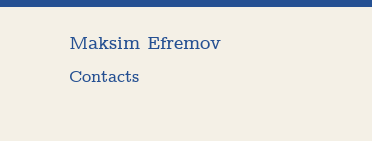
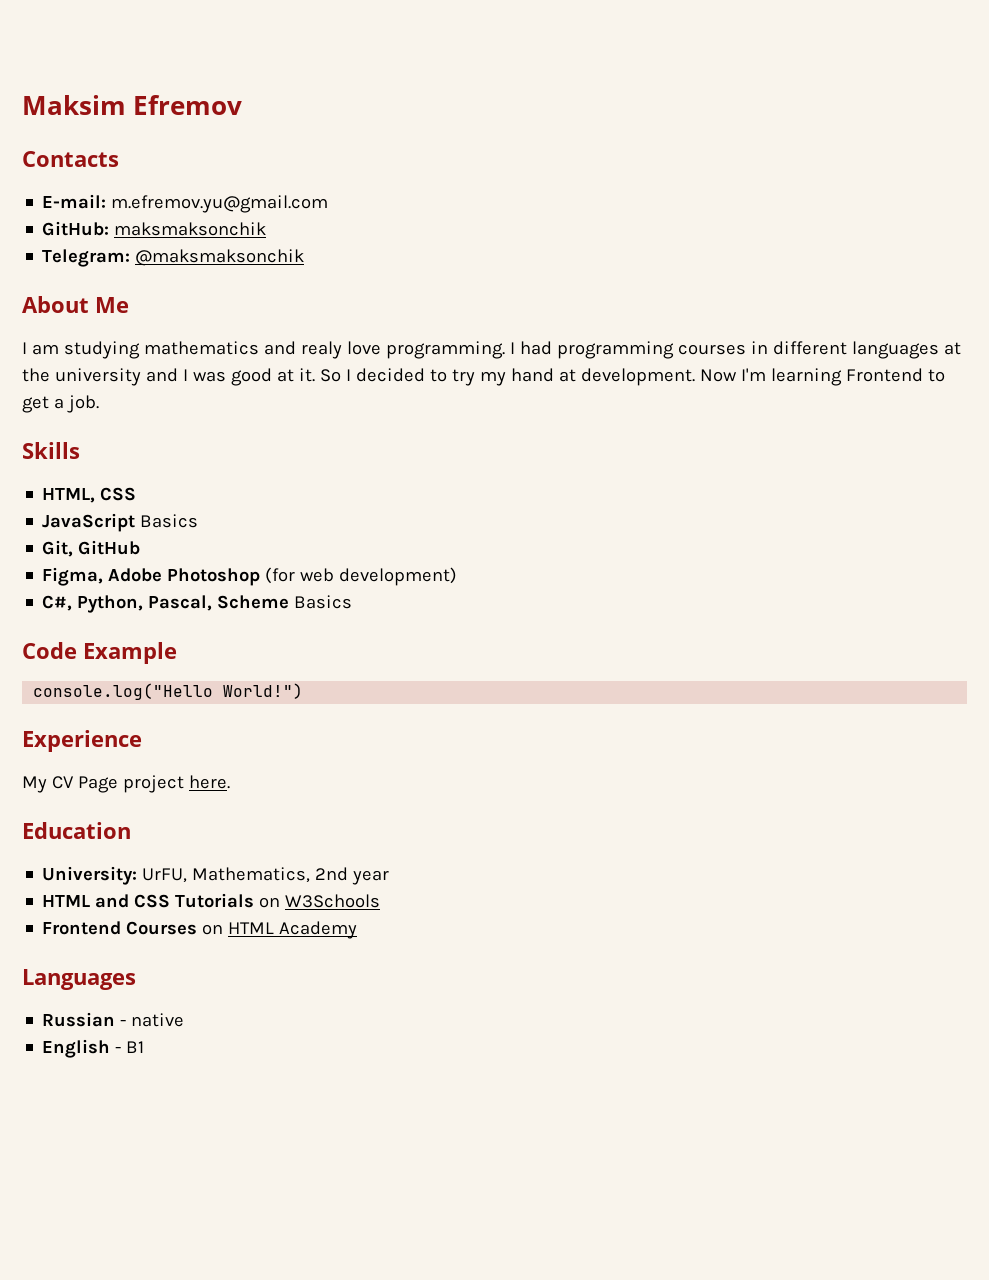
+ E-mail: m.efremov.yu@gmail.com
+ GitHub: maksmaksonchik
+ Telegram: @maksmaksonchik
+ About Me
+ I am studying mathematics and realy love programming. I had programming courses in different languages at the university and I was good at it. So I decided to try my hand at development. Now I'm learning Frontend to get a job.
+ Skills
+ HTML, CSS
+ JavaScript Basics
+ Git, GitHub
+ Figma, Adobe Photoshop (for web development)
+ C#, Python, Pascal, Scheme Basics
+ Code Example
+ console.log("Hello World!")
+ Experience
+ My CV Page project here.
+ Education
+ University: UrFU, Mathematics, 2nd year
+ HTML and CSS Tutorials on W3Schools
+ Frontend Courses on HTML Academy
+ Languages
+ Russian - native
+ English - B1

